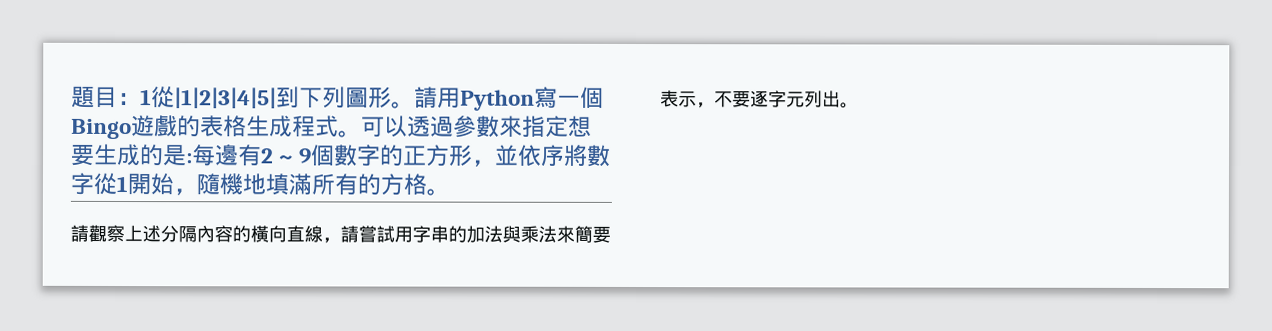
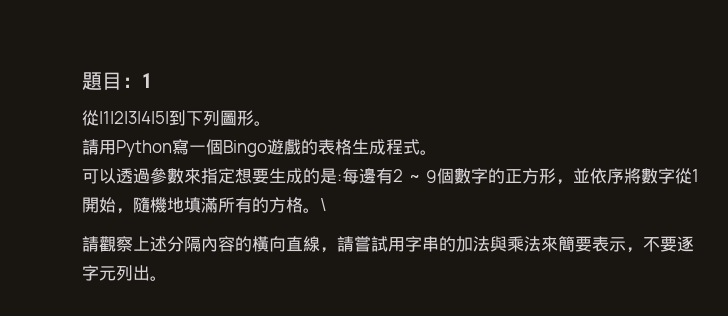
- 題目：1從|1|2|3|4|5|到下列圖形。請用Python寫一個Bingo遊戲的表格生成程式。可以透過參數來指定想要生成的是:每邊有2 ~ 9個數字的正方形，並依序將數字從1開始，隨機地填滿所有的方格。
+ 題目：1
+ 從|1|2|3|4|5|到下列圖形。
+ 請用Python寫一個Bingo遊戲的表格生成程式。
+ 可以透過參數來指定想要生成的是:每邊有2 ~ 9個數字的正方形，並依序將數字從1開始，隨機地填滿所有的方格。\

